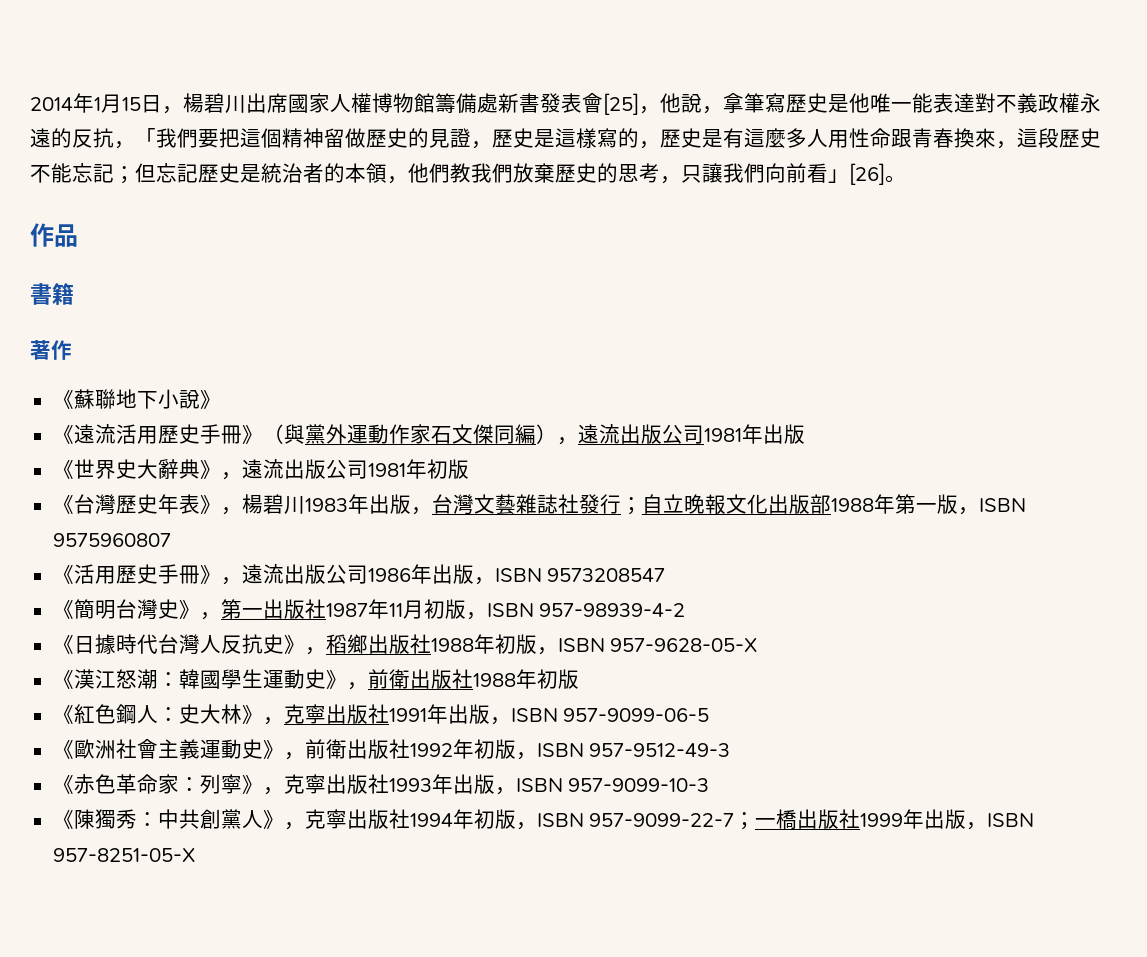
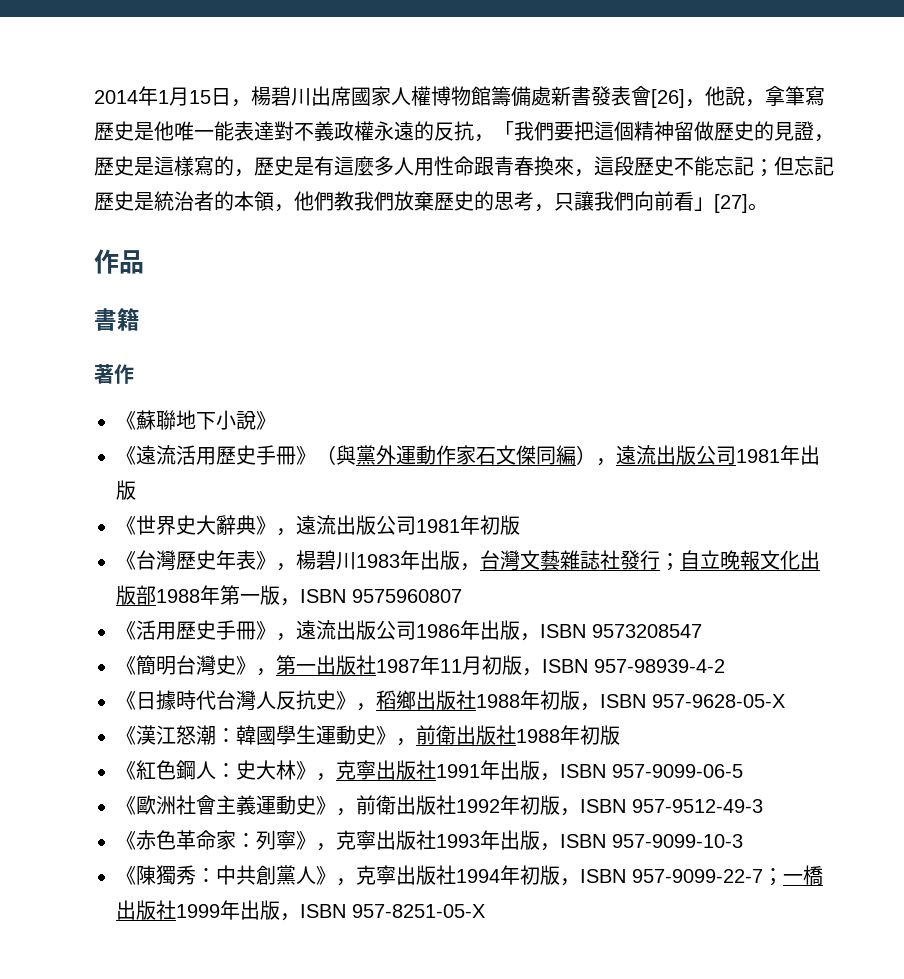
- 2014年1月15日，楊碧川出席國家人權博物館籌備處新書發表會[25]，他說，拿筆寫歷史是他唯一能表達對不義政權永遠的反抗，「我們要把這個精神留做歷史的見證，歷史是這樣寫的，歷史是有這麼多人用性命跟青春換來，這段歷史不能忘記；
+ 2014年1月15日，楊碧川出席國家人權博物館籌備處新書發表會[26]，他說，拿筆寫歷史是他唯一能表達對不義政權永遠的反抗，「我們要把這個精神留做歷史的見證，歷史是這樣寫的，歷史是有這麼多人用性命跟青春換來，這段歷史不能忘記；
- 但忘記歷史是統治者的本領，他們教我們放棄歷史的思考，只讓我們向前看」[26]。
+ 但忘記歷史是統治者的本領，他們教我們放棄歷史的思考，只讓我們向前看」[27]。

